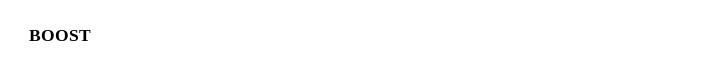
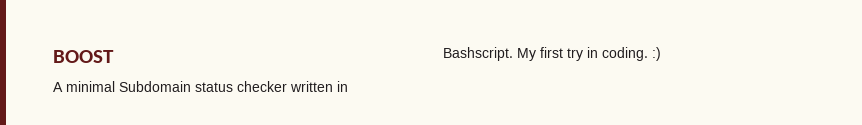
+ A minimal Subdomain status checker written in Bashscript. My first try in coding. :)

